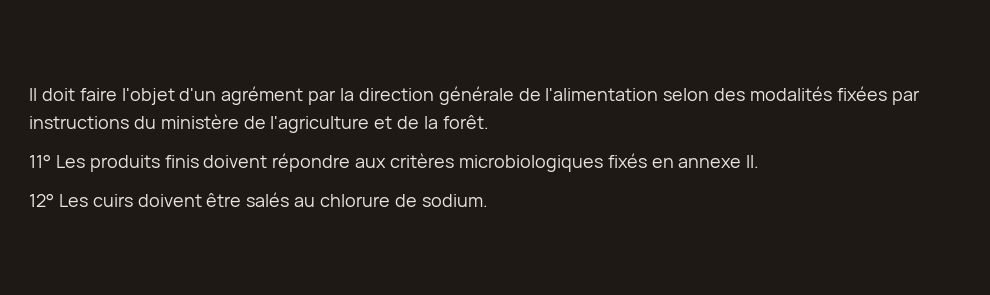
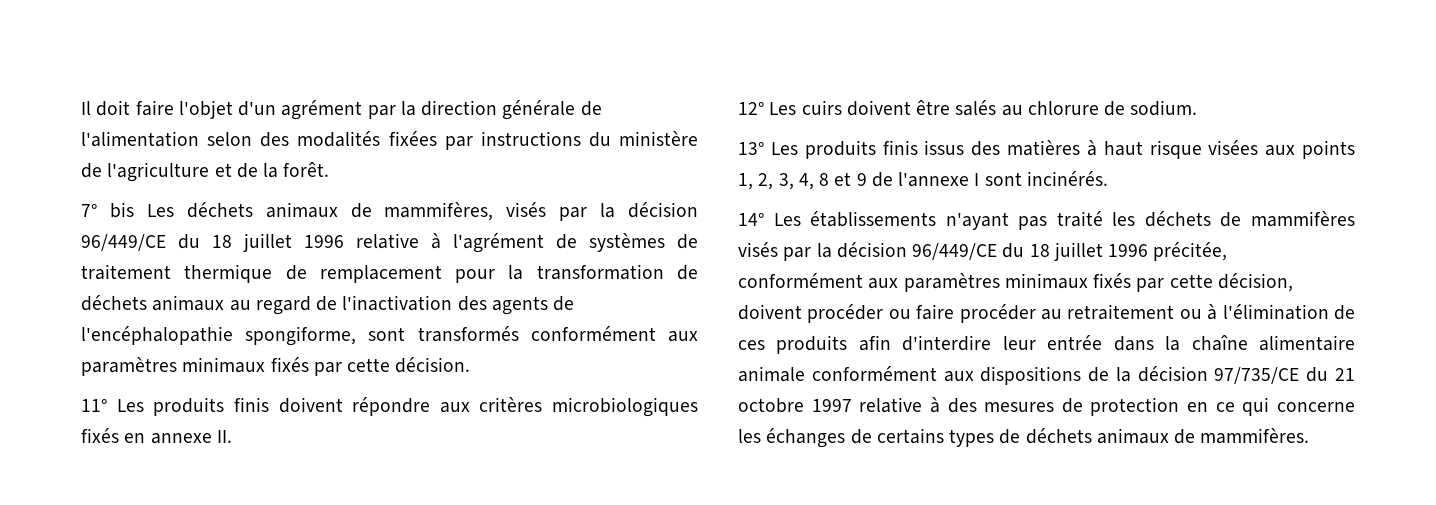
+ 7° bis Les déchets animaux de mammifères, visés par la décision 96/449/CE du 18 juillet 1996 relative à l'agrément de systèmes de traitement thermique de remplacement pour la transformation de déchets animaux au regard de l'inactivation des agents de l'encéphalopathie spongiforme, sont transformés conformément aux paramètres minimaux fixés par cette décision.
+ 13° Les produits finis issus des matières à haut risque visées aux points 1, 2, 3, 4, 8 et 9 de l'annexe I sont incinérés.
+ 14° Les établissements n'ayant pas traité les déchets de mammifères visés par la décision 96/449/CE du 18 juillet 1996 précitée, conformément aux paramètres minimaux fixés par cette décision, doivent procéder ou faire procéder au retraitement ou à l'élimination de ces produits afin d'interdire leur entrée dans la chaîne alimentaire animale conformément aux dispositions de la décision 97/735/CE du 21 octobre 1997 relative à des mesures de protection en ce qui concerne les échanges de certains types de déchets animaux de mammifères.

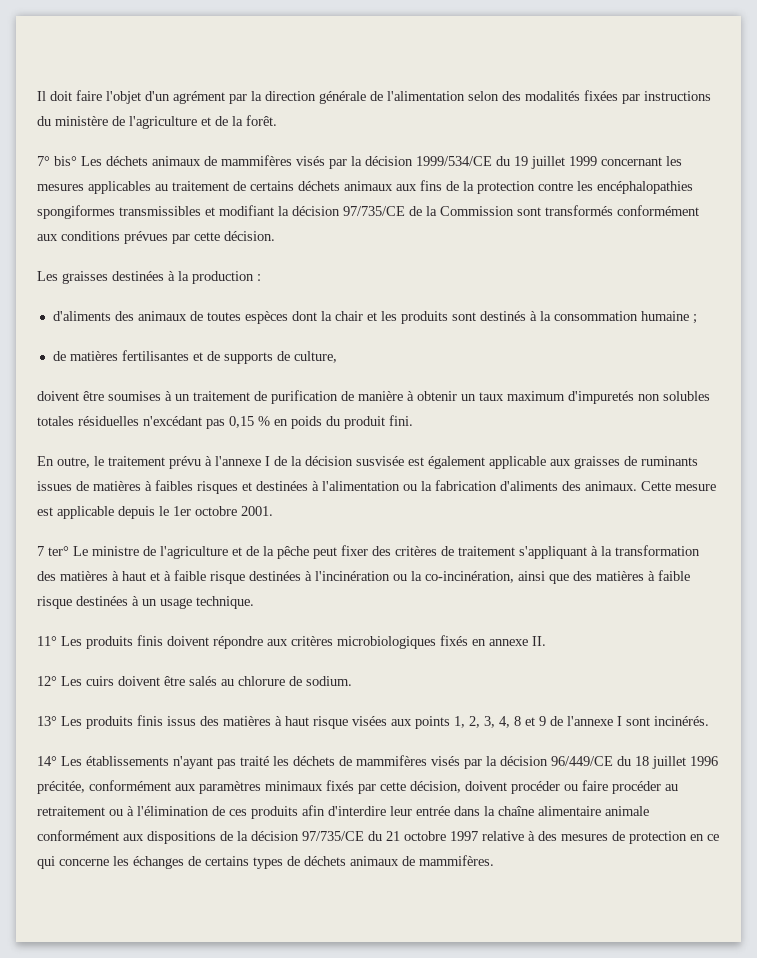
- 7° bis Les déchets animaux de mammifères, visés par la décision 96/449/CE du 18 juillet 1996 relative à l'agrément de systèmes de traitement thermique de remplacement pour la transformation de déchets animaux au regard de l'inactivation des agents de l'encéphalopathie spongiforme, sont transformés conformément aux paramètres minimaux fixés par cette décision.
+ 7° bis° Les déchets animaux de mammifères visés par la décision 1999/534/CE du 19 juillet 1999 concernant les mesures applicables au traitement de certains déchets animaux aux fins de la protection contre les encéphalopathies spongiformes transmissibles et modifiant la décision 97/735/CE de la Commission sont transformés conformément aux conditions prévues par cette décision.
+ Les graisses destinées à la production :
+ d'aliments des animaux de toutes espèces dont la chair et les produits sont destinés à la consommation humaine ;
+ de matières fertilisantes et de supports de culture,
+ doivent être soumises à un traitement de purification de manière à obtenir un taux maximum d'impuretés non solubles totales résiduelles n'excédant pas 0,15 % en poids du produit fini.
+ En outre, le traitement prévu à l'annexe I de la décision susvisée est également applicable aux graisses de ruminants issues de matières à faibles risques et destinées à l'alimentation ou la fabrication d'aliments des animaux. Cette mesure est applicable depuis le 1er octobre 2001.
+ 7 ter° Le ministre de l'agriculture et de la pêche peut fixer des critères de traitement s'appliquant à la transformation des matières à haut et à faible risque destinées à l'incinération ou la co-incinération, ainsi que des matières à faible risque destinées à un usage technique.

